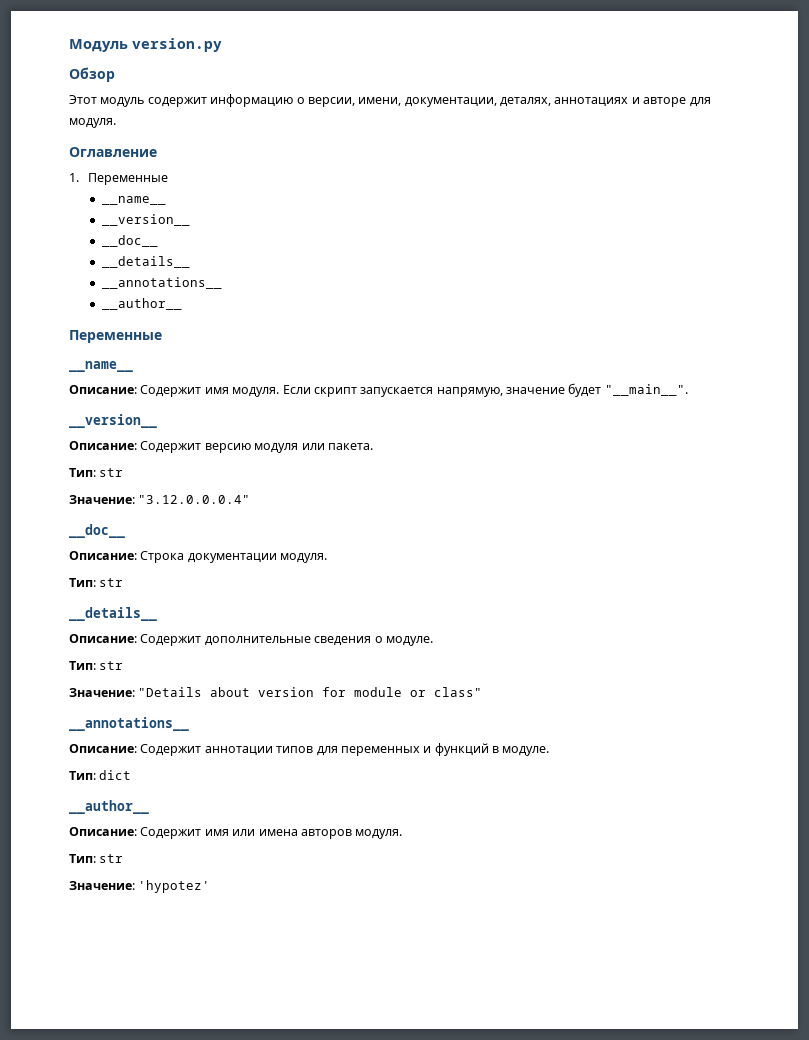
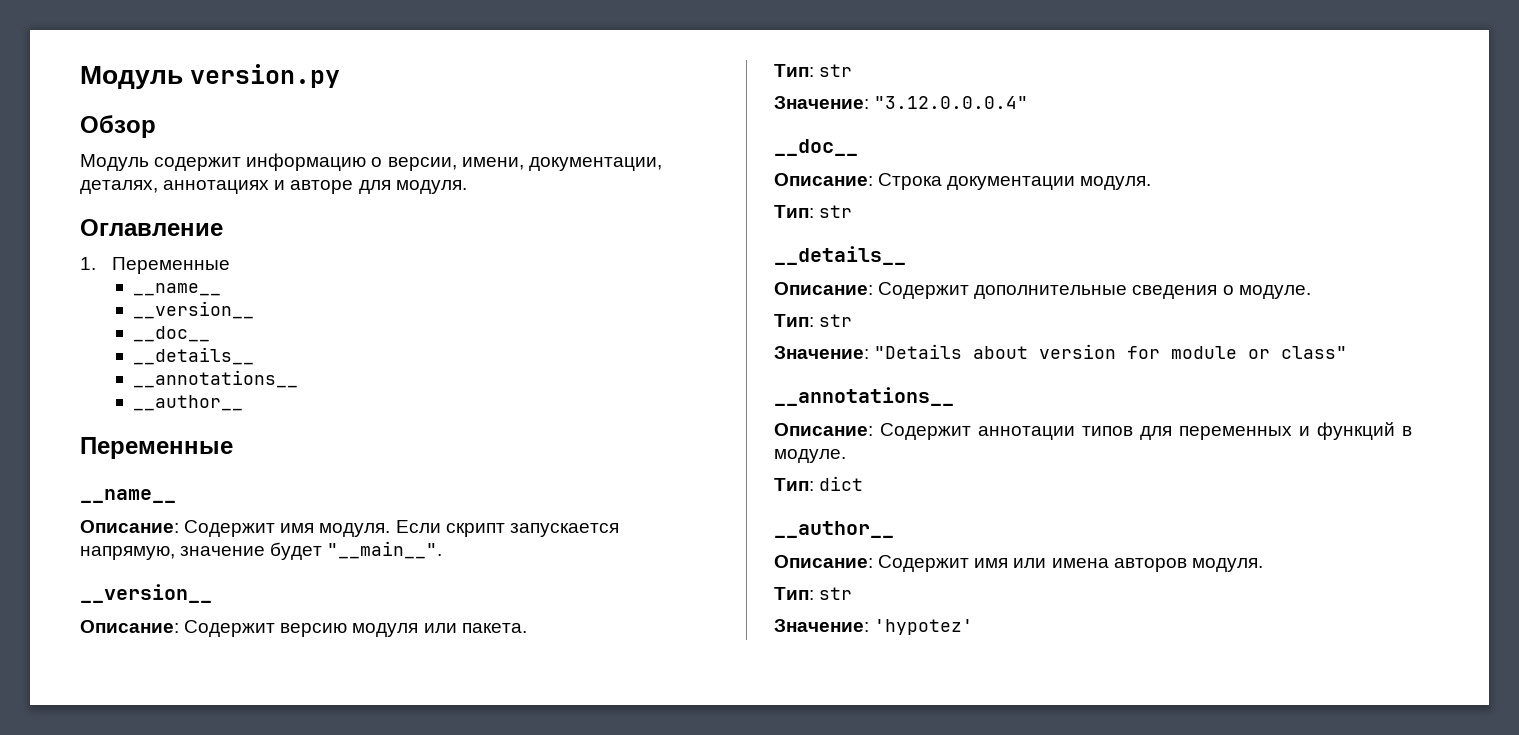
- Этот модуль содержит информацию о версии, имени, документации, деталях, аннотациях и авторе для модуля.
+ Модуль содержит информацию о версии, имени, документации, деталях, аннотациях и авторе для модуля.

